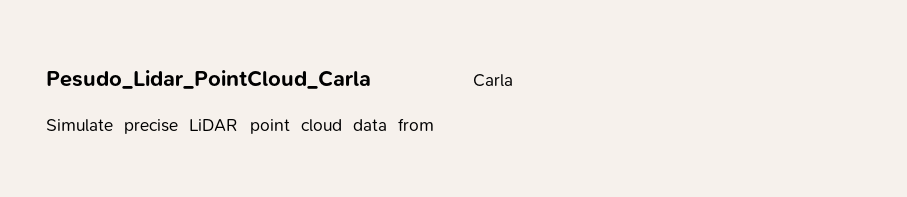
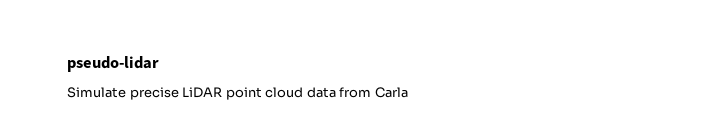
- Pesudo_Lidar_PointCloud_Carla
+ pseudo-lidar

